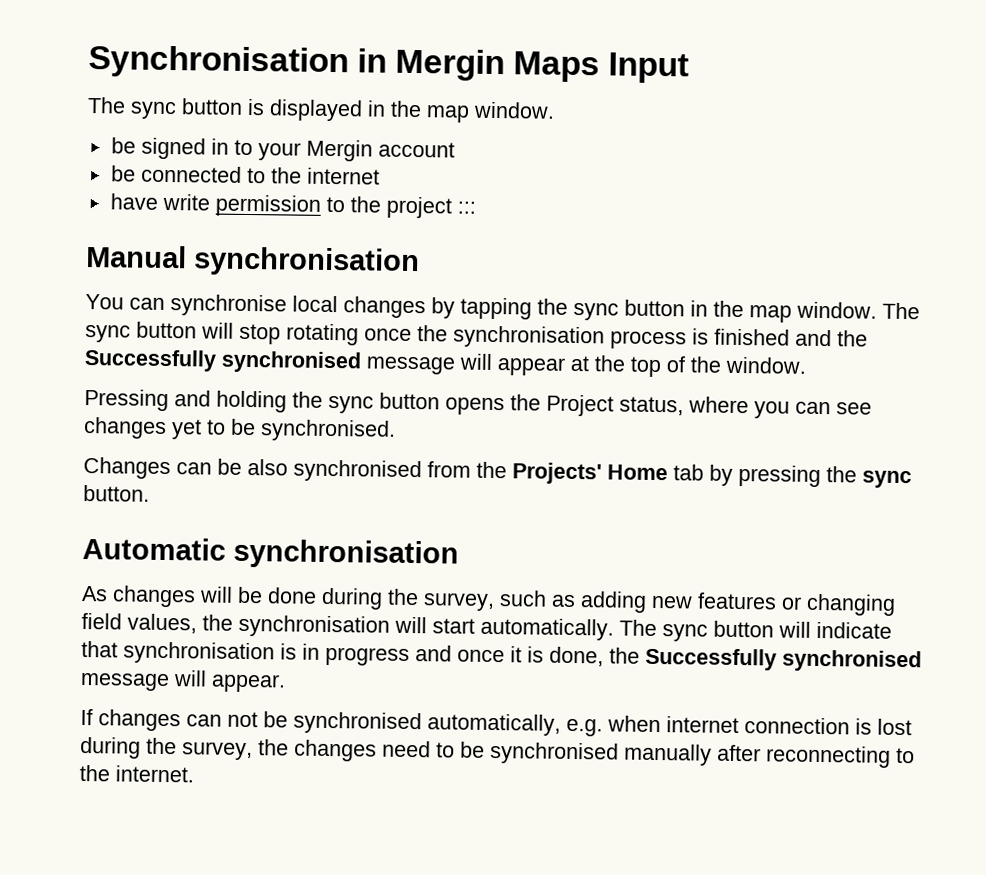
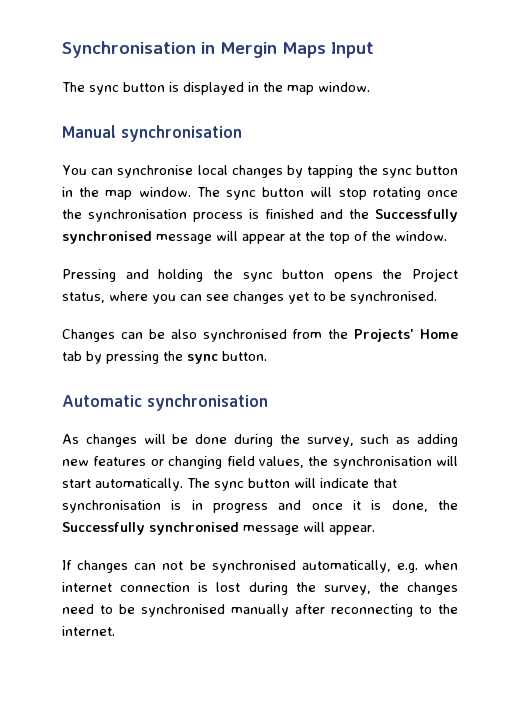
- be signed in to your Mergin account
- be connected to the internet
- have write permission to the project :::

